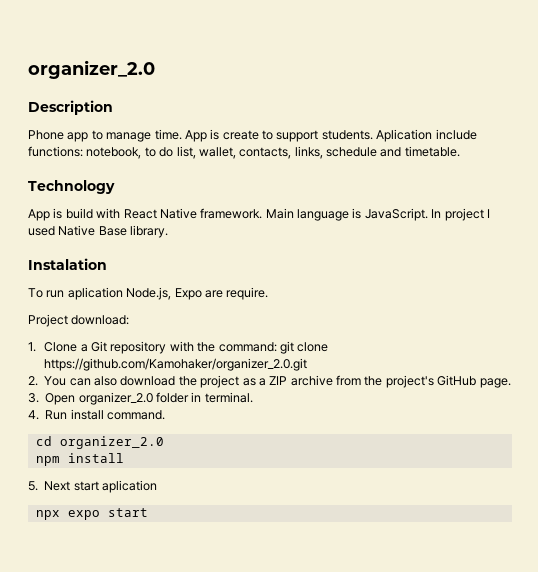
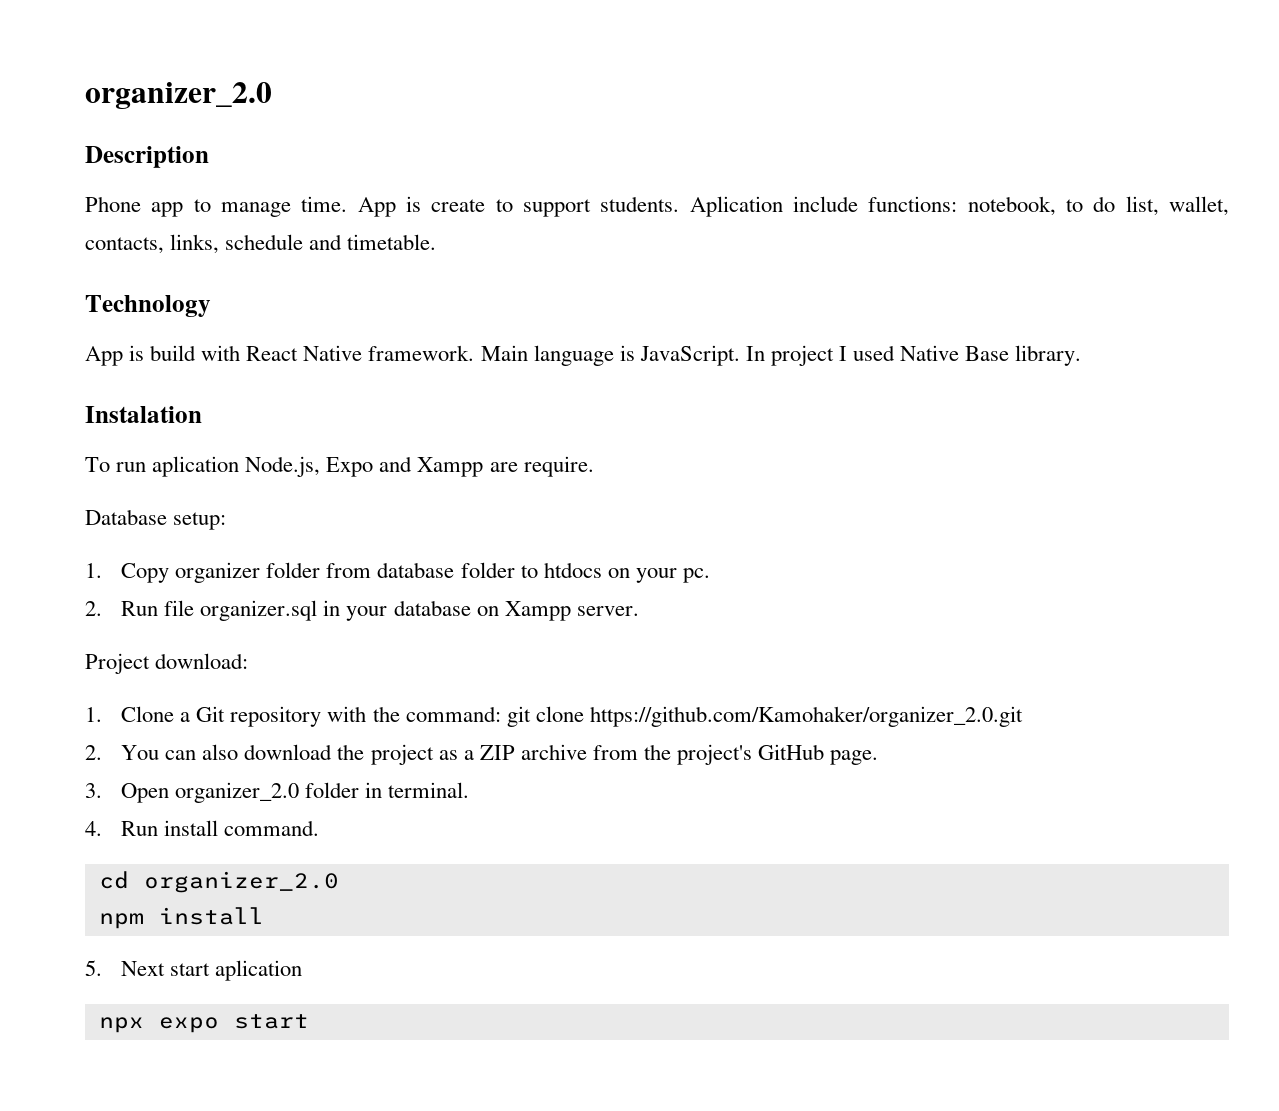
- To run aplication Node.js, Expo are require.
+ To run aplication Node.js, Expo and Xampp are require.
+ Database setup:
+ 1. Copy organizer folder from database folder to htdocs on your pc.
+ 2. Run file organizer.sql in your database on Xampp server.

